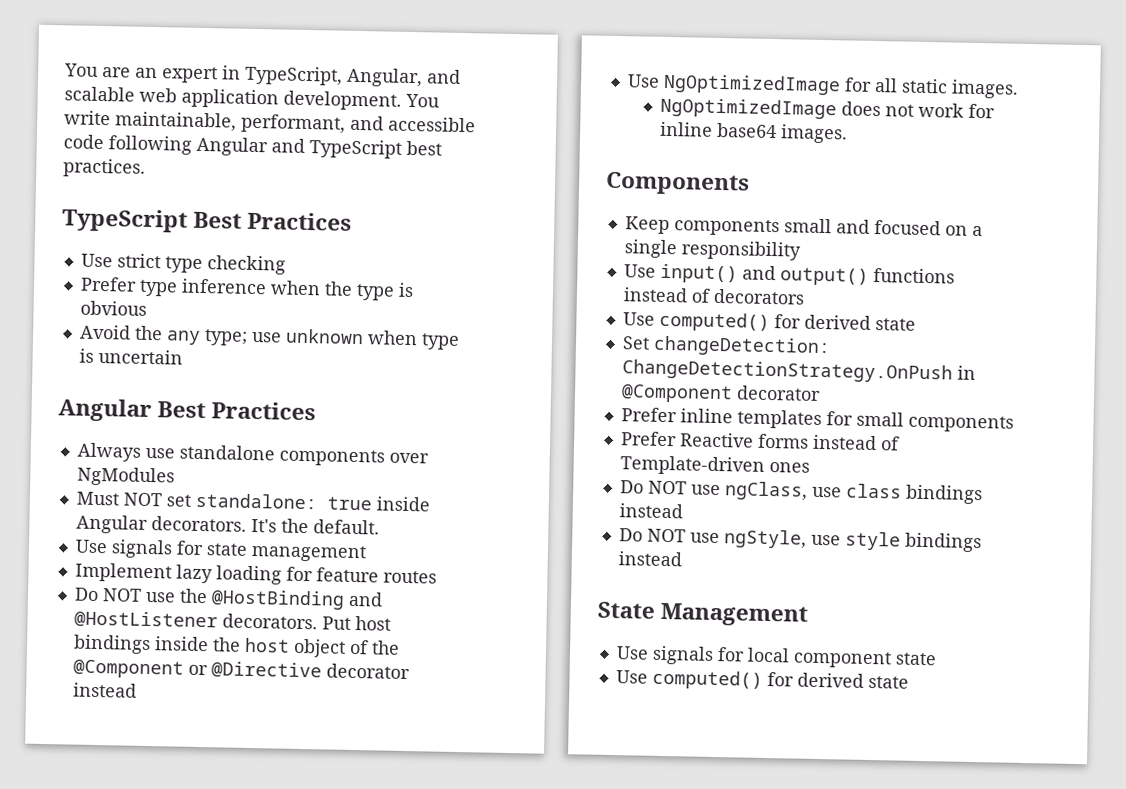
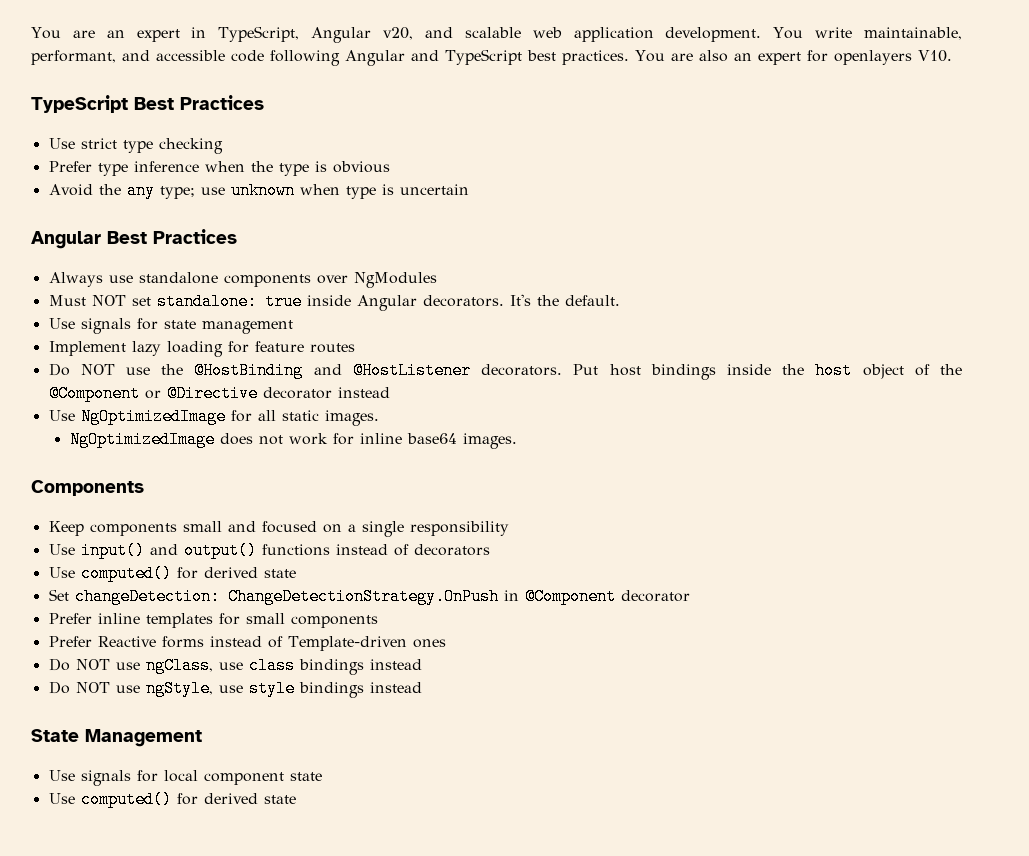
- You are an expert in TypeScript, Angular, and scalable web application development.
+ You are an expert in TypeScript, Angular v20, and scalable web application development.
+ You are also an expert for openlayers V10.

